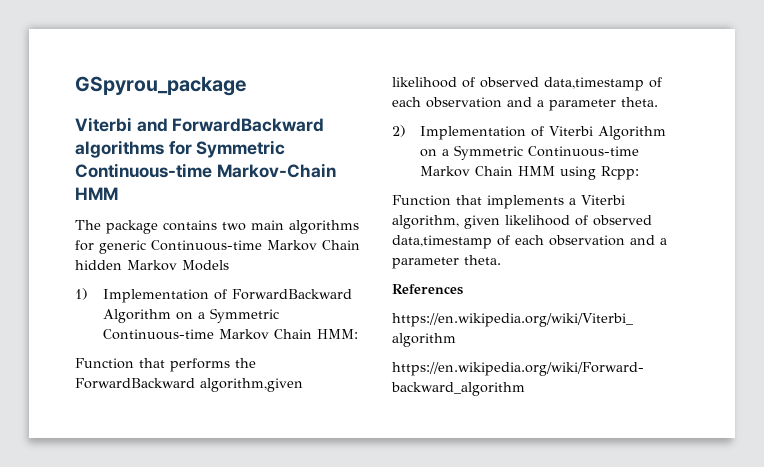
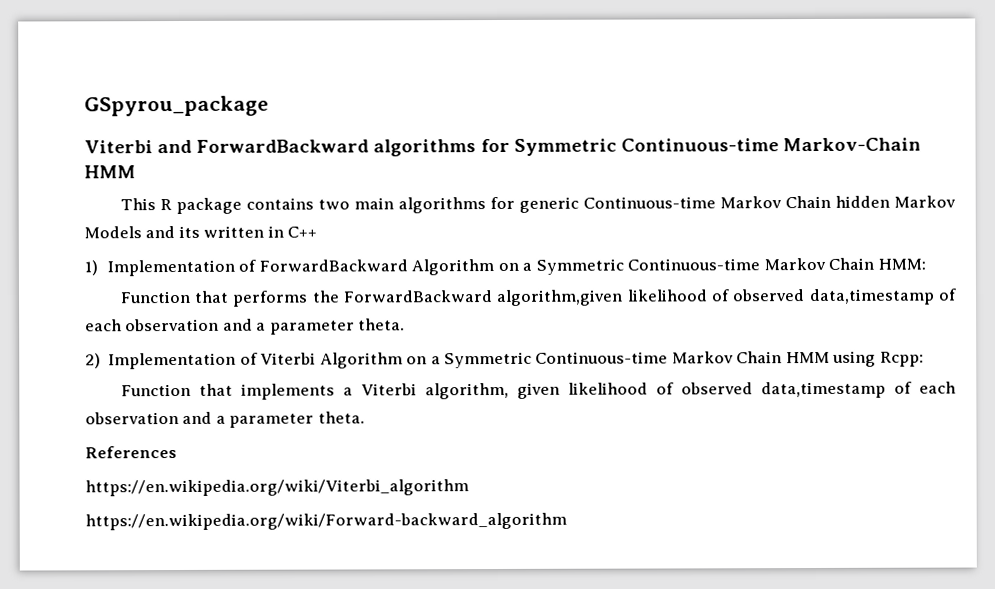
- The package contains two main algorithms for generic Continuous-time Markov Chain hidden Markov Models
+ This R package contains two main algorithms for generic Continuous-time Markov Chain hidden Markov Models and its written in C++

